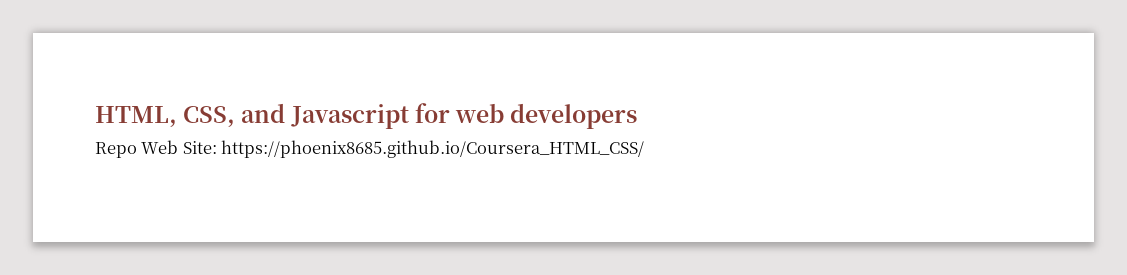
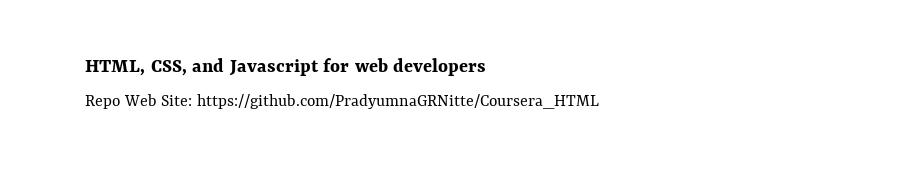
- Repo Web Site: https://phoenix8685.github.io/Coursera_HTML_CSS/
+ Repo Web Site: https://github.com/PradyumnaGRNitte/Coursera_HTML

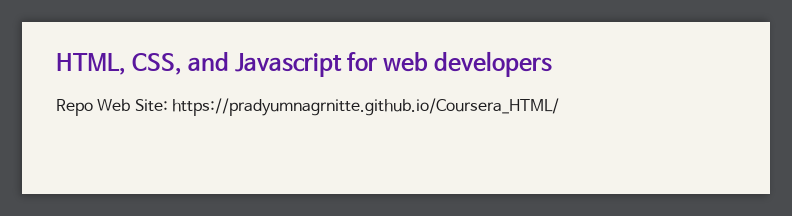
- Repo Web Site: https://github.com/PradyumnaGRNitte/Coursera_HTML
+ Repo Web Site: https://pradyumnagrnitte.github.io/Coursera_HTML/

